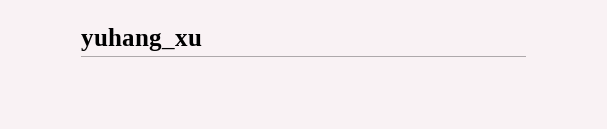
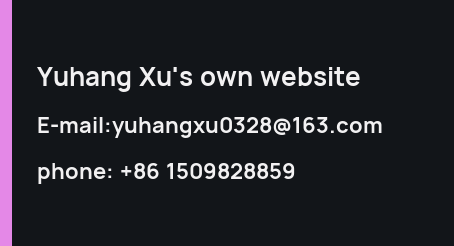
- yuhang_xu
+ Yuhang Xu's own website
+ E-mail:yuhangxu0328@163.com
+ phone: +86 1509828859

